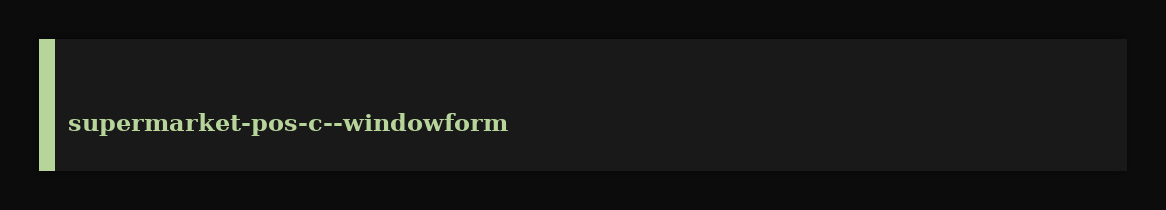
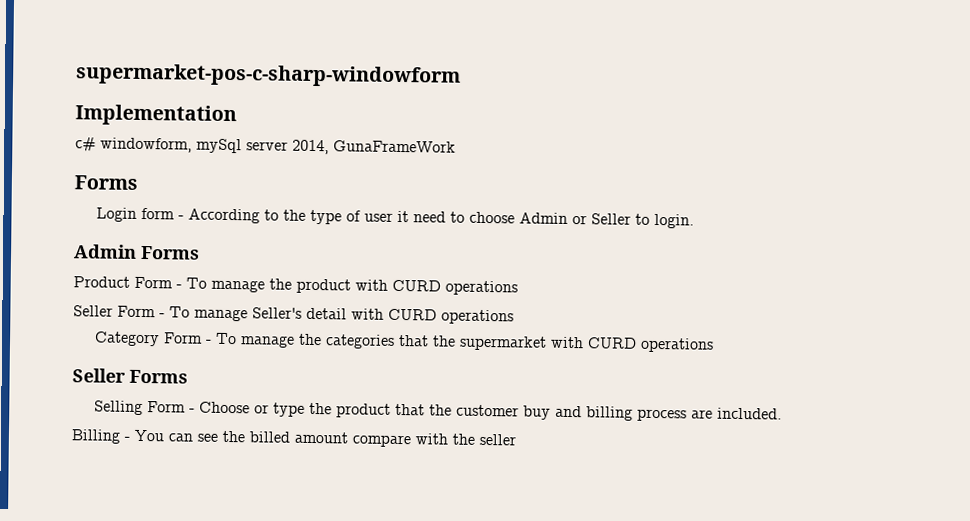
- supermarket-pos-c--windowform
+ supermarket-pos-c-sharp-windowform
+ Implementation
+ c# windowform, mySql server 2014, GunaFrameWork
+ Forms
+ Login form - According to the type of user it need to choose Admin or Seller to login.
+ Admin Forms
+ Product Form - To manage the product with CURD operations
+ Seller Form - To manage Seller's detail with CURD operations
+ Category Form - To manage the categories that the supermarket with CURD operations
+ Seller Forms
+ Selling Form - Choose or type the product that the customer buy and billing process are included.
+ Billing - You can see the billed amount compare with the seller

